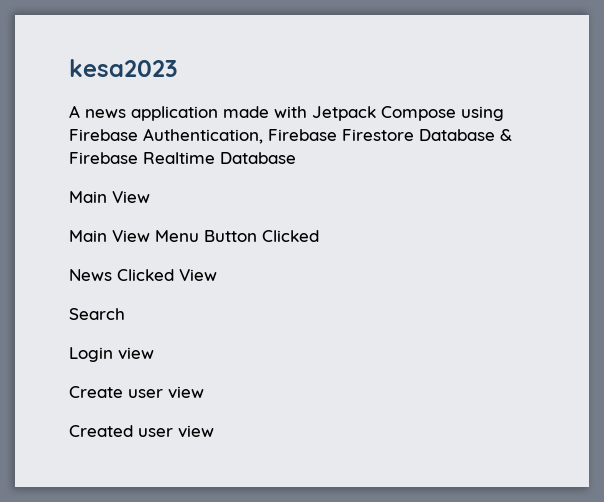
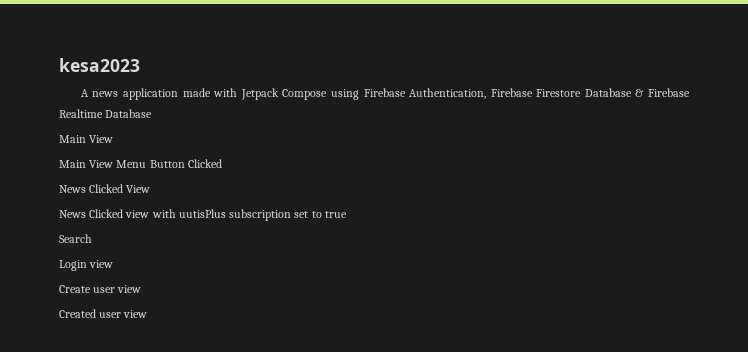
+ News Clicked view with uutisPlus subscription set to true

